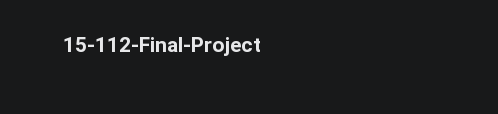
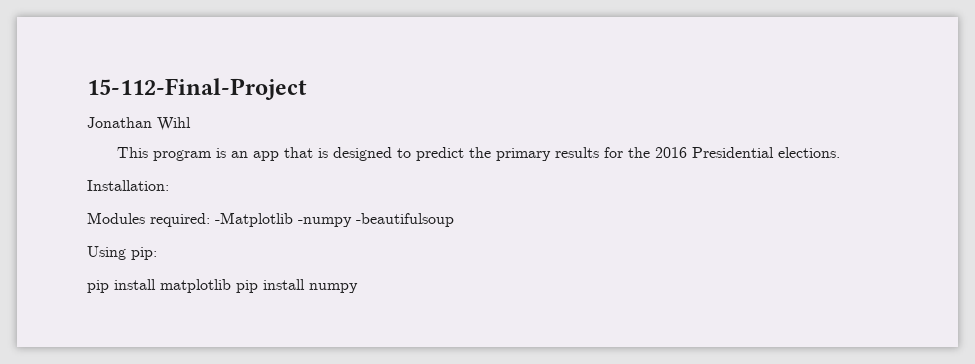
+ Jonathan Wihl
+ This program is an app that is designed to predict the primary results for the 2016 Presidential elections.
+ Installation:
+ Modules required: -Matplotlib -numpy -beautifulsoup
+ Using pip:
+ pip install matplotlib pip install numpy

